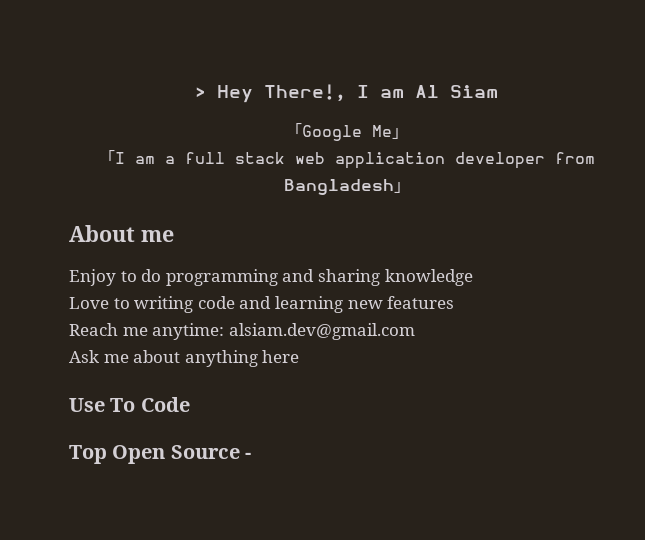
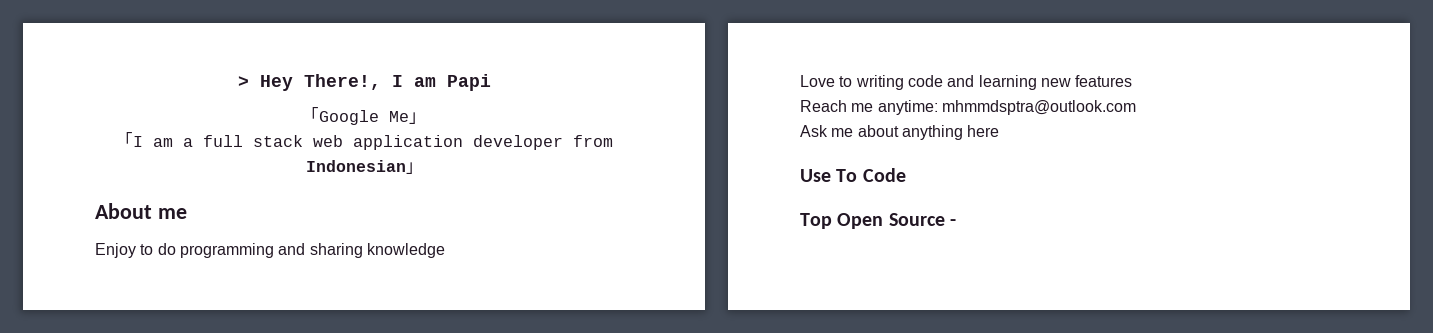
- > Hey There!, I am Al Siam
+ > Hey There!, I am Papi
- 「I am a full stack web application developer from Bangladesh」
+ 「I am a full stack web application developer from Indonesian」
- Reach me anytime: alsiam.dev@gmail.com
+ Reach me anytime: mhmmdsptra@outlook.com

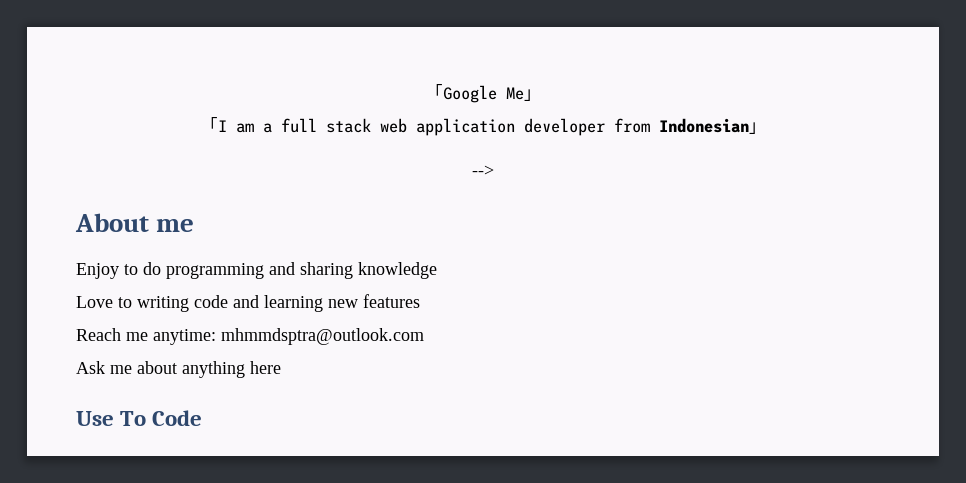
- > Hey There!, I am Papi
+ -->
- Top Open Source -

